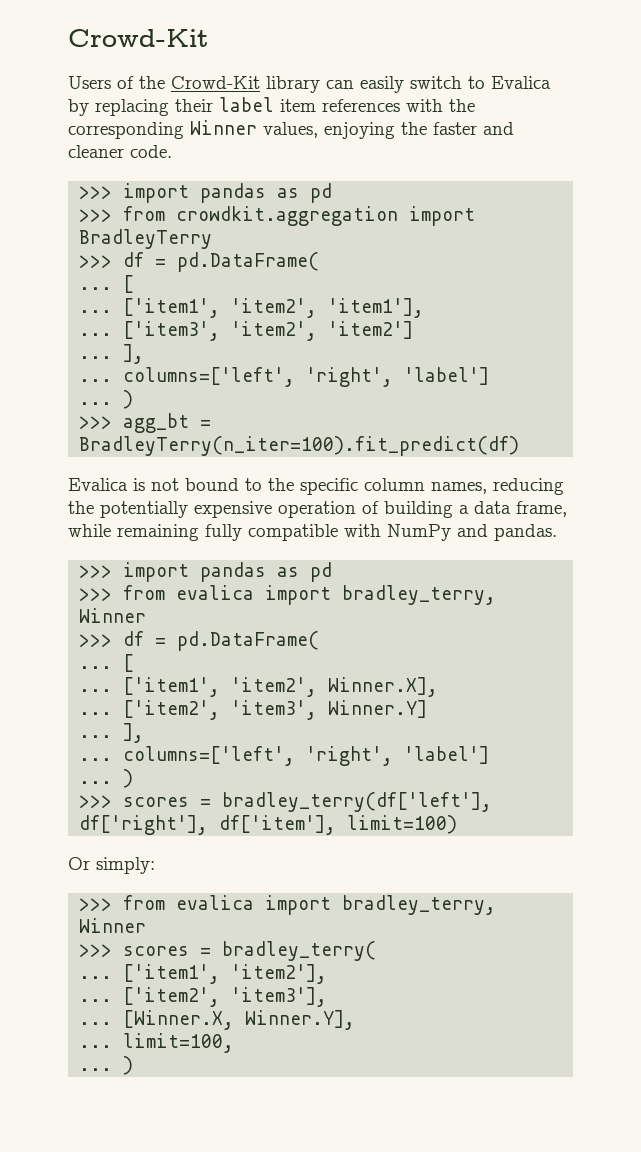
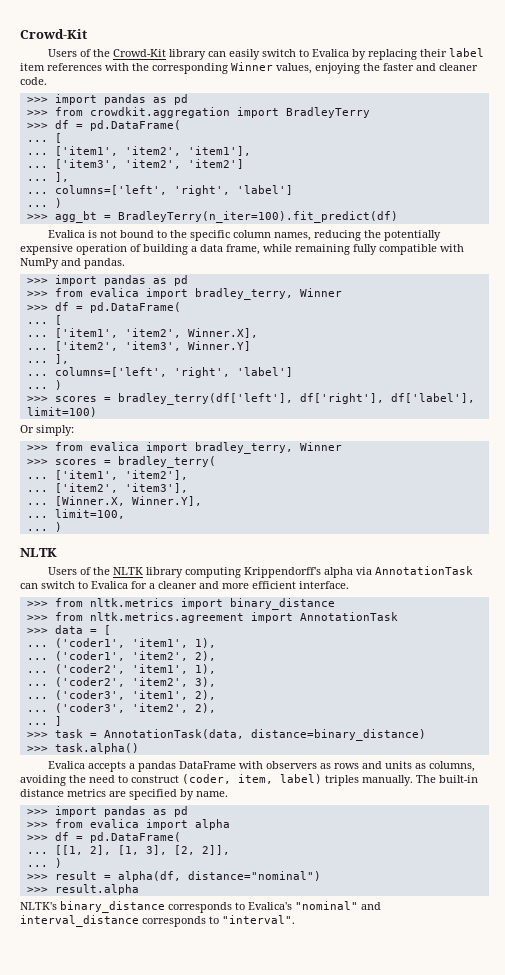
- >>> scores = bradley_terry(df['left'], df['right'], df['item'], limit=100)
+ >>> scores = bradley_terry(df['left'], df['right'], df['label'], limit=100)
  ... limit=100,
  ... )
+ NLTK
+ Users of the NLTK library computing Krippendorff's alpha via AnnotationTask can switch to Evalica for a cleaner and more efficient interface.
+ >>> from nltk.metrics import binary_distance
+ >>> from nltk.metrics.agreement import AnnotationTask
+ >>> data = [
+ ... ('coder1', 'item1', 1),
+ ... ('coder1', 'item2', 2),
+ ... ('coder2', 'item1', 1),
+ ... ('coder2', 'item2', 3),
+ ... ('coder3', 'item1', 2),
+ ... ('coder3', 'item2', 2),
+ ... ]
+ >>> task = AnnotationTask(data, distance=binary_distance)
+ >>> task.alpha()
+ Evalica accepts a pandas DataFrame with observers as rows and units as columns, avoiding the need to construct (coder, item, label) triples manually. The built-in distance metrics are specified by name.
+ >>> import pandas as pd
+ >>> from evalica import alpha
+ >>> df = pd.DataFrame(
+ ... [[1, 2], [1, 3], [2, 2]],
+ ... )
+ >>> result = alpha(df, distance="nominal")
+ >>> result.alpha
+ NLTK's binary_distance corresponds to Evalica's "nominal" and interval_distance corresponds to "interval".

